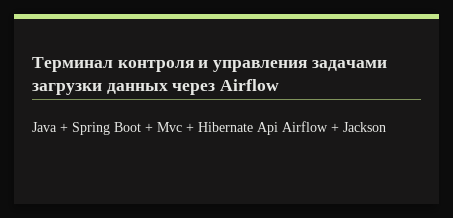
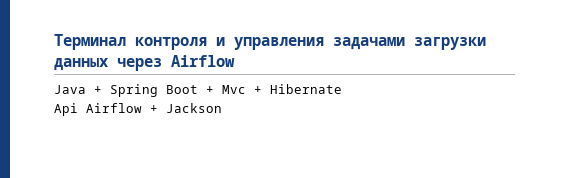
- Java + Spring Boot + Mvc + Hibernate Api Airflow + Jackson
+ Java + Spring Boot + Mvc + Hibernate
+ Api Airflow + Jackson

